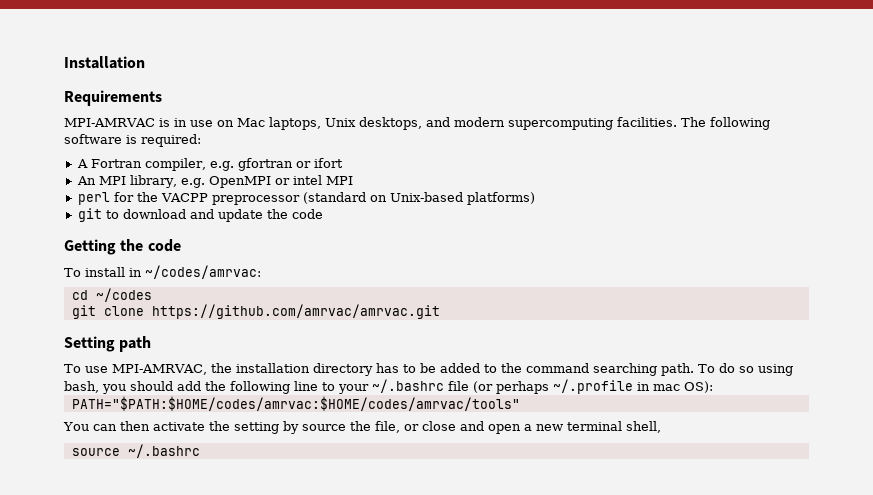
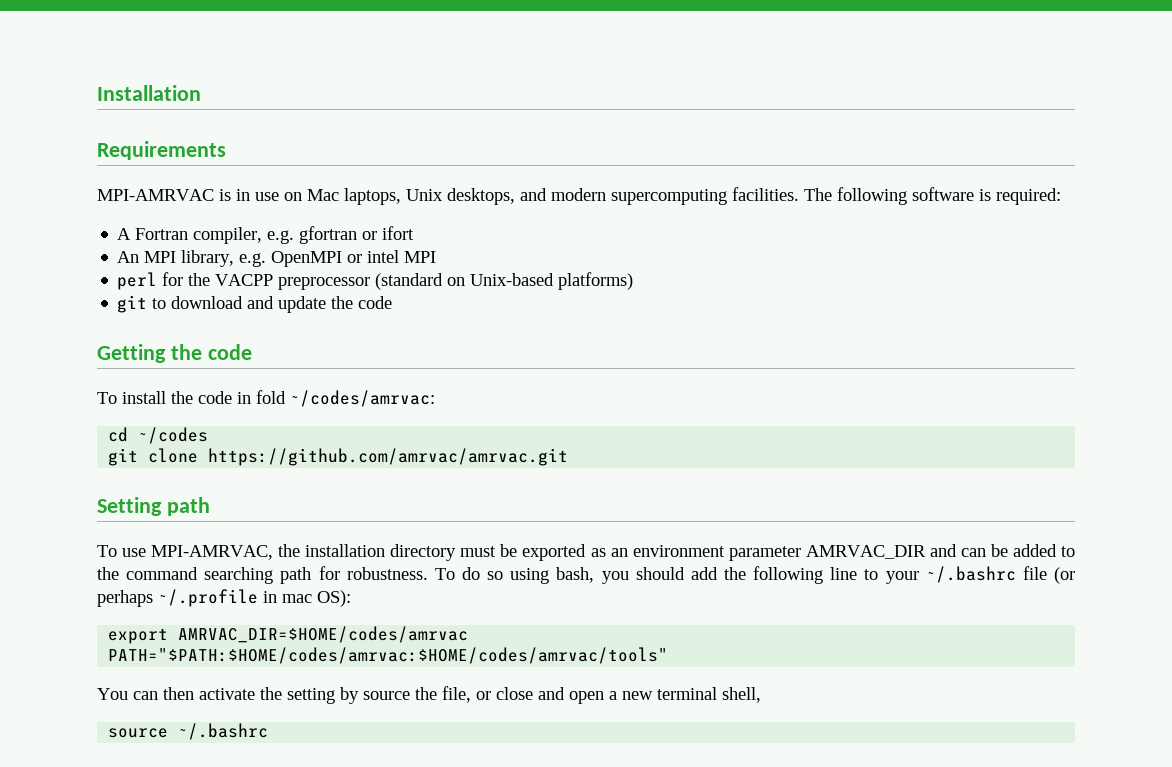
- To install in ~/codes/amrvac:
+ To install the code in fold ~/codes/amrvac:
- To use MPI-AMRVAC, the installation directory has to be added to the command searching path.
+ To use MPI-AMRVAC, the installation directory must be exported as an environment parameter AMRVAC_DIR and can be added to the command searching path for robustness.
+ export AMRVAC_DIR=$HOME/codes/amrvac

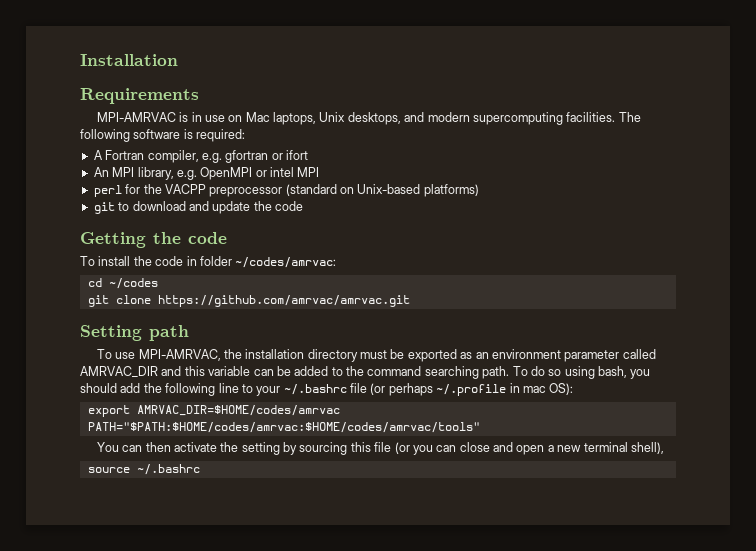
- To install the code in fold ~/codes/amrvac:
+ To install the code in folder ~/codes/amrvac:
- To use MPI-AMRVAC, the installation directory must be exported as an environment parameter AMRVAC_DIR and can be added to the command searching path for robustness.
+ To use MPI-AMRVAC, the installation directory must be exported as an environment parameter called AMRVAC_DIR and this variable can be added to the command searching path.
- You can then activate the setting by source the file, or close and open a new terminal shell,
+ You can then activate the setting by sourcing this file (or you can close and open a new terminal shell),

